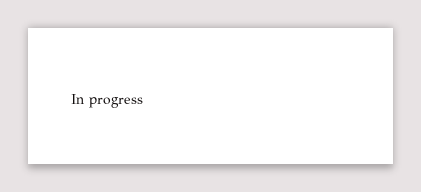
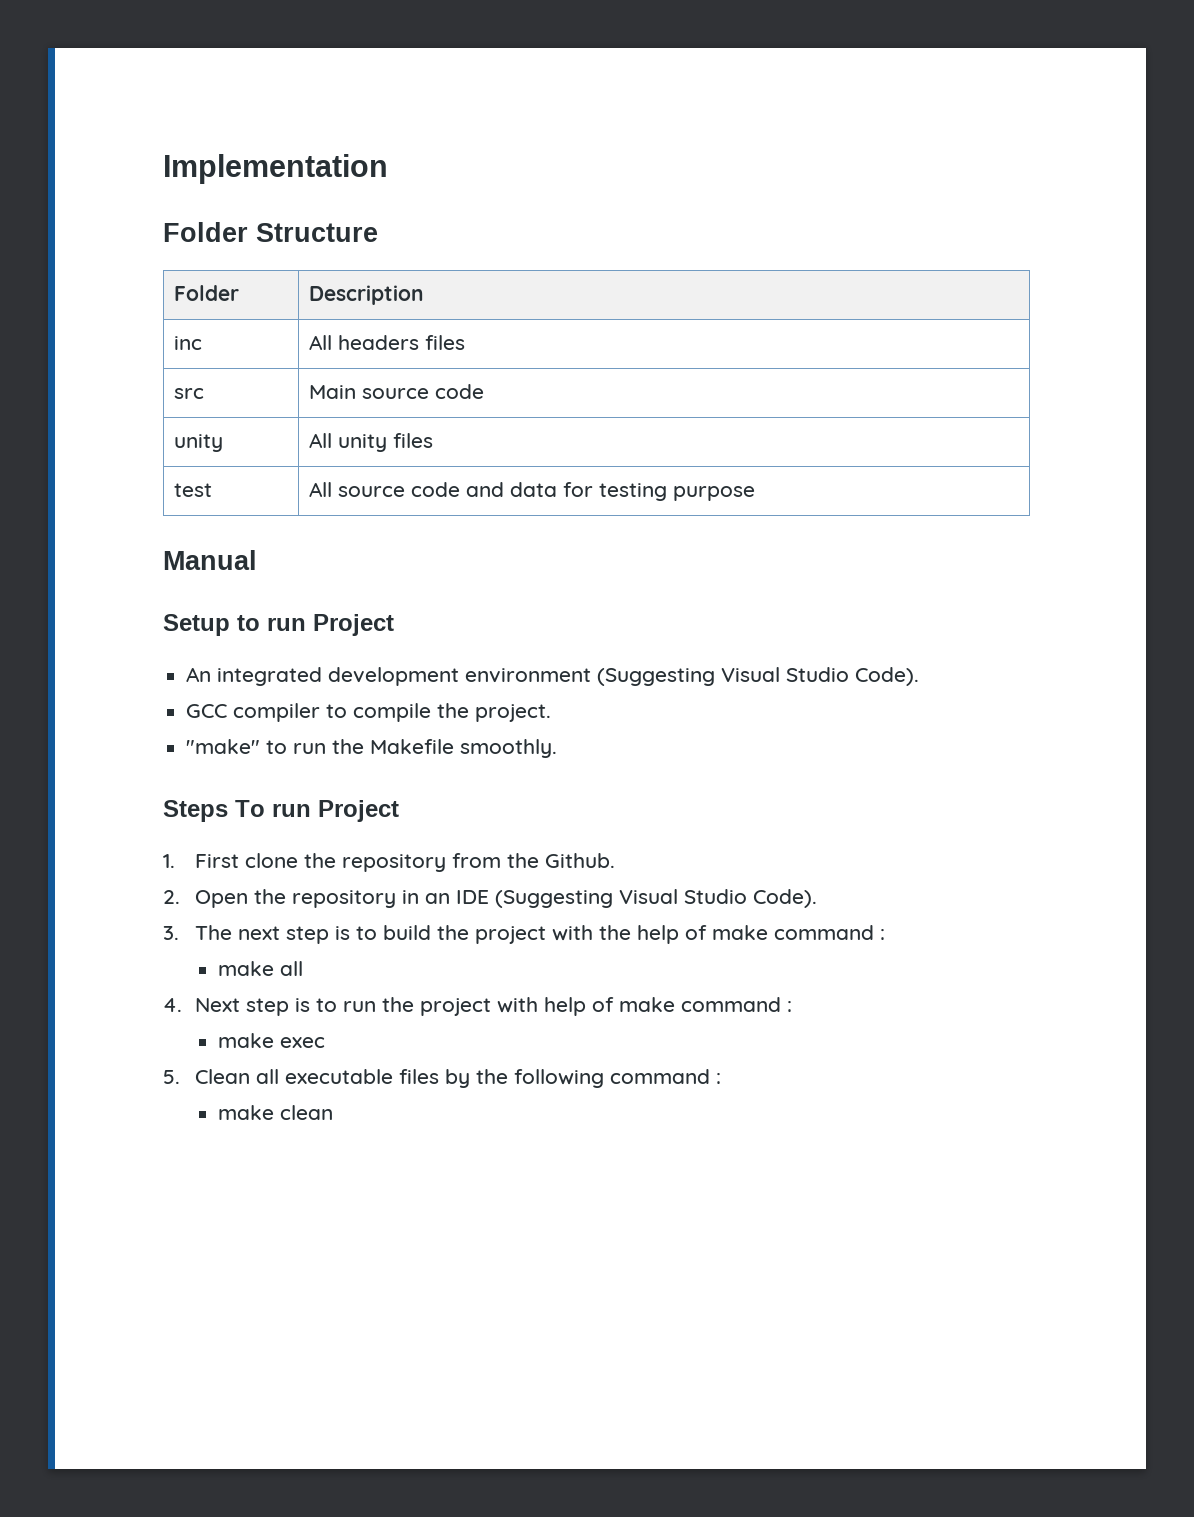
- In progress
+ Implementation
+ Folder Structure
+ Folder | Description
+ inc | All headers files
+ src | Main source code
+ unity | All unity files
+ test | All source code and data for testing purpose
+ Manual
+ Setup to run Project
+ An integrated development environment (Suggesting Visual Studio Code).
+ GCC compiler to compile the project.
+ "make" to run the Makefile smoothly.
+ Steps To run Project
+ 1. First clone the repository from the Github.
+ 2. Open the repository in an IDE (Suggesting Visual Studio Code).
+ 3. The next step is to build the project with the help of make command :
+ make all
+ 4. Next step is to run the project with help of make command :
+ make exec
+ 5. Clean all executable files by the following command :
+ make clean

